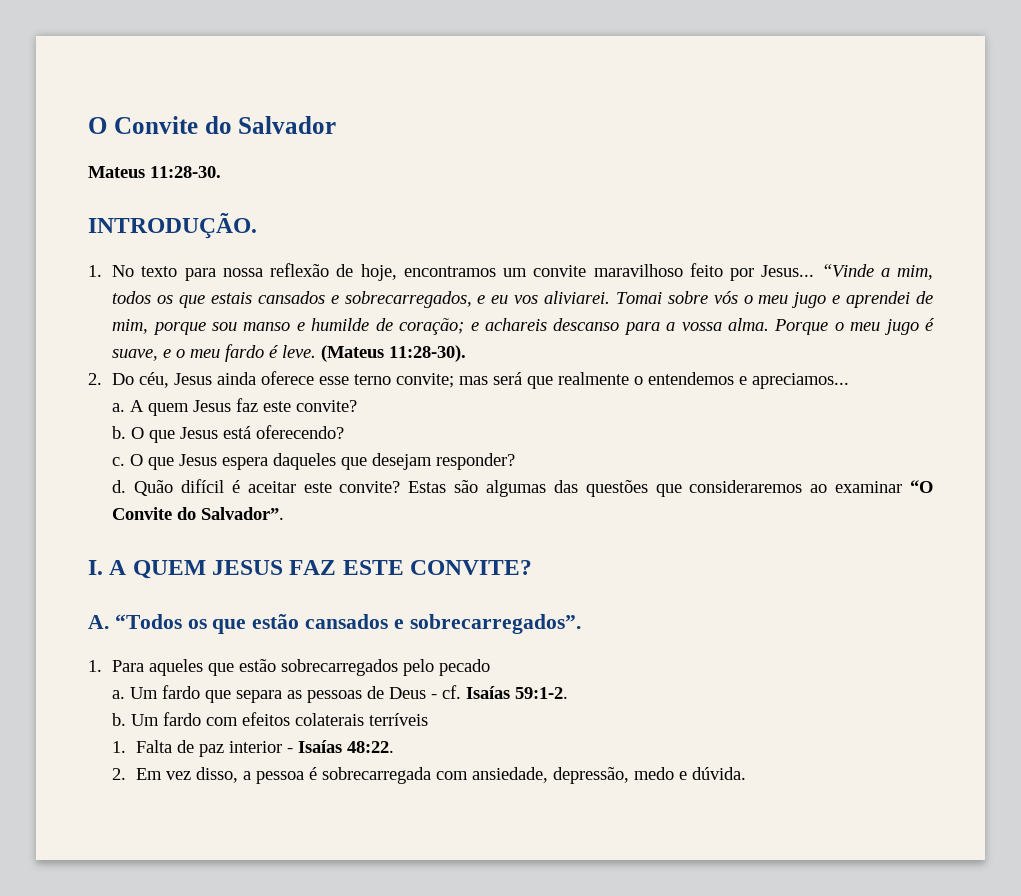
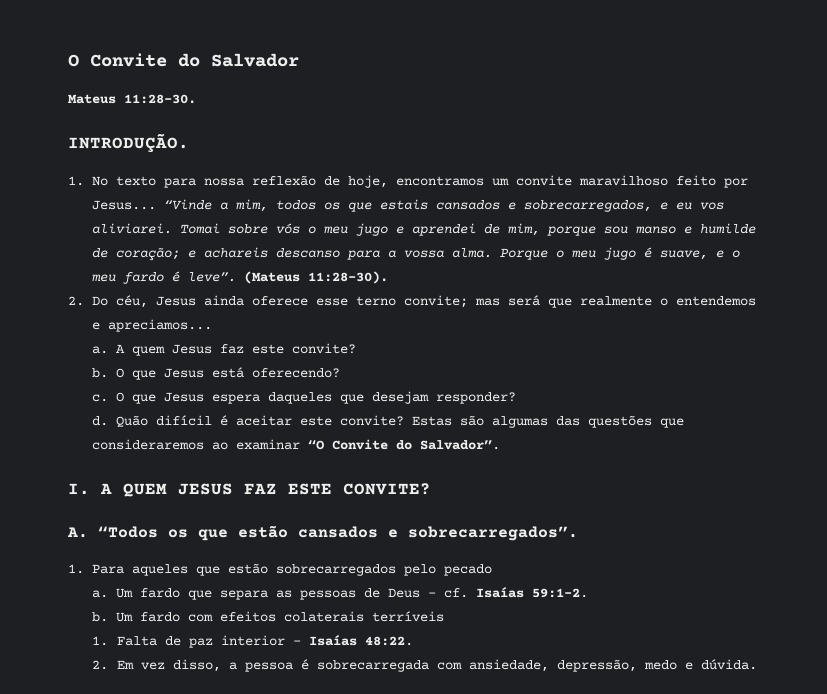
- Porque o meu jugo é suave, e o meu fardo é leve.
+ Porque o meu jugo é suave, e o meu fardo é leve”.

